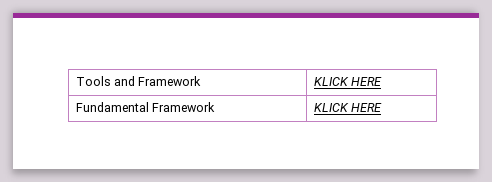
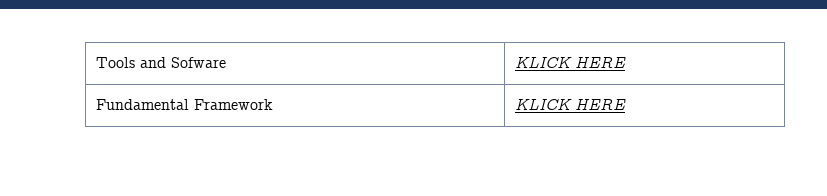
- Tools and Framework | KLICK HERE
+ Tools and Sofware | KLICK HERE

